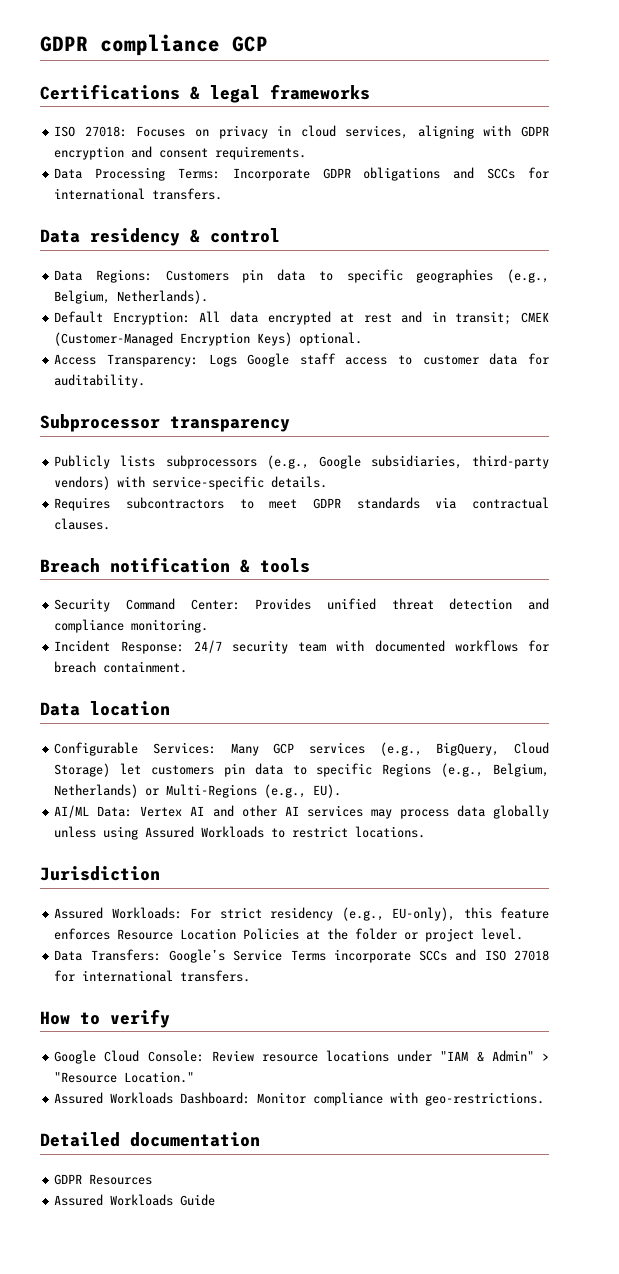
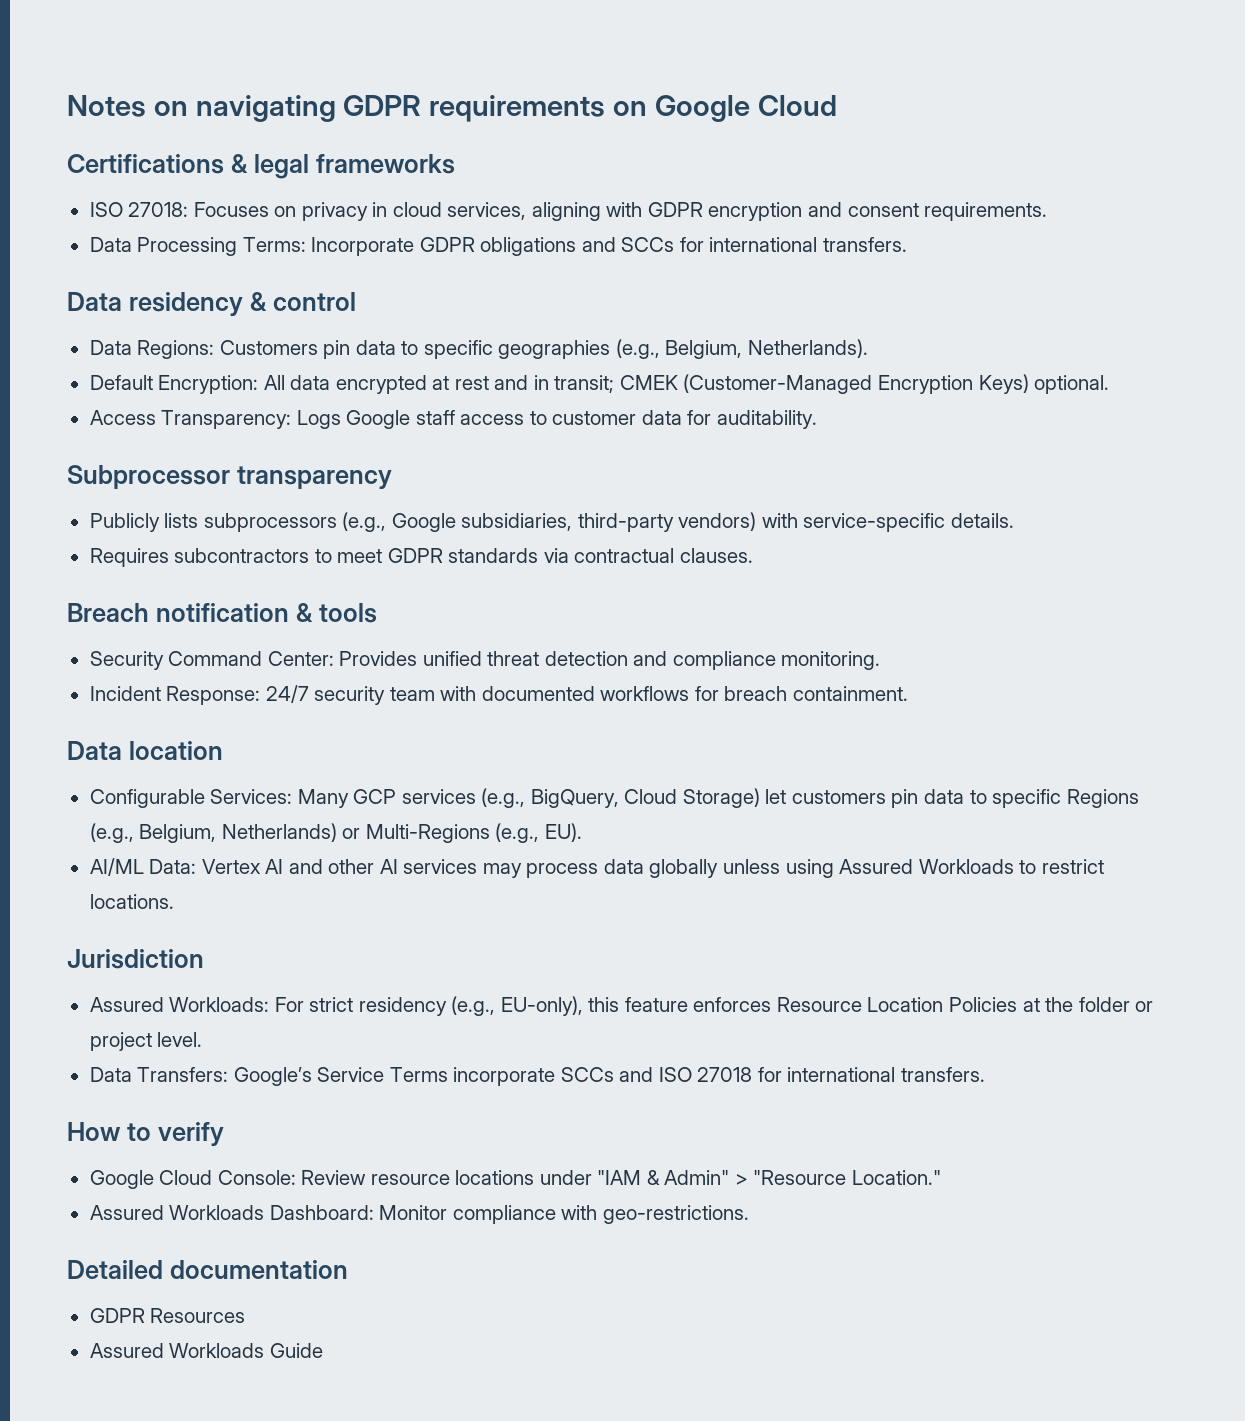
- GDPR compliance GCP
+ Notes on navigating GDPR requirements on Google Cloud

